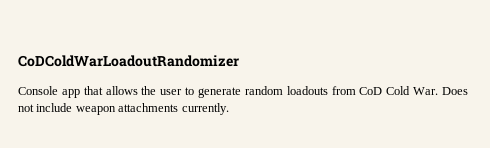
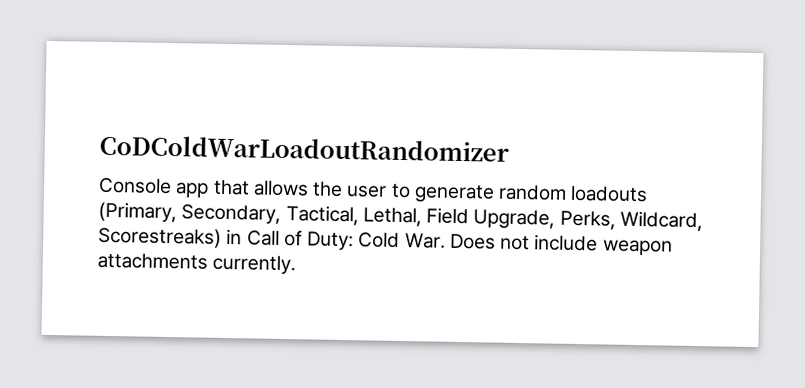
- Console app that allows the user to generate random loadouts from CoD Cold War. Does not include weapon attachments currently.
+ Console app that allows the user to generate random loadouts (Primary, Secondary, Tactical, Lethal, Field Upgrade, Perks, Wildcard, Scorestreaks) in Call of Duty: Cold War. Does not include weapon attachments currently.

